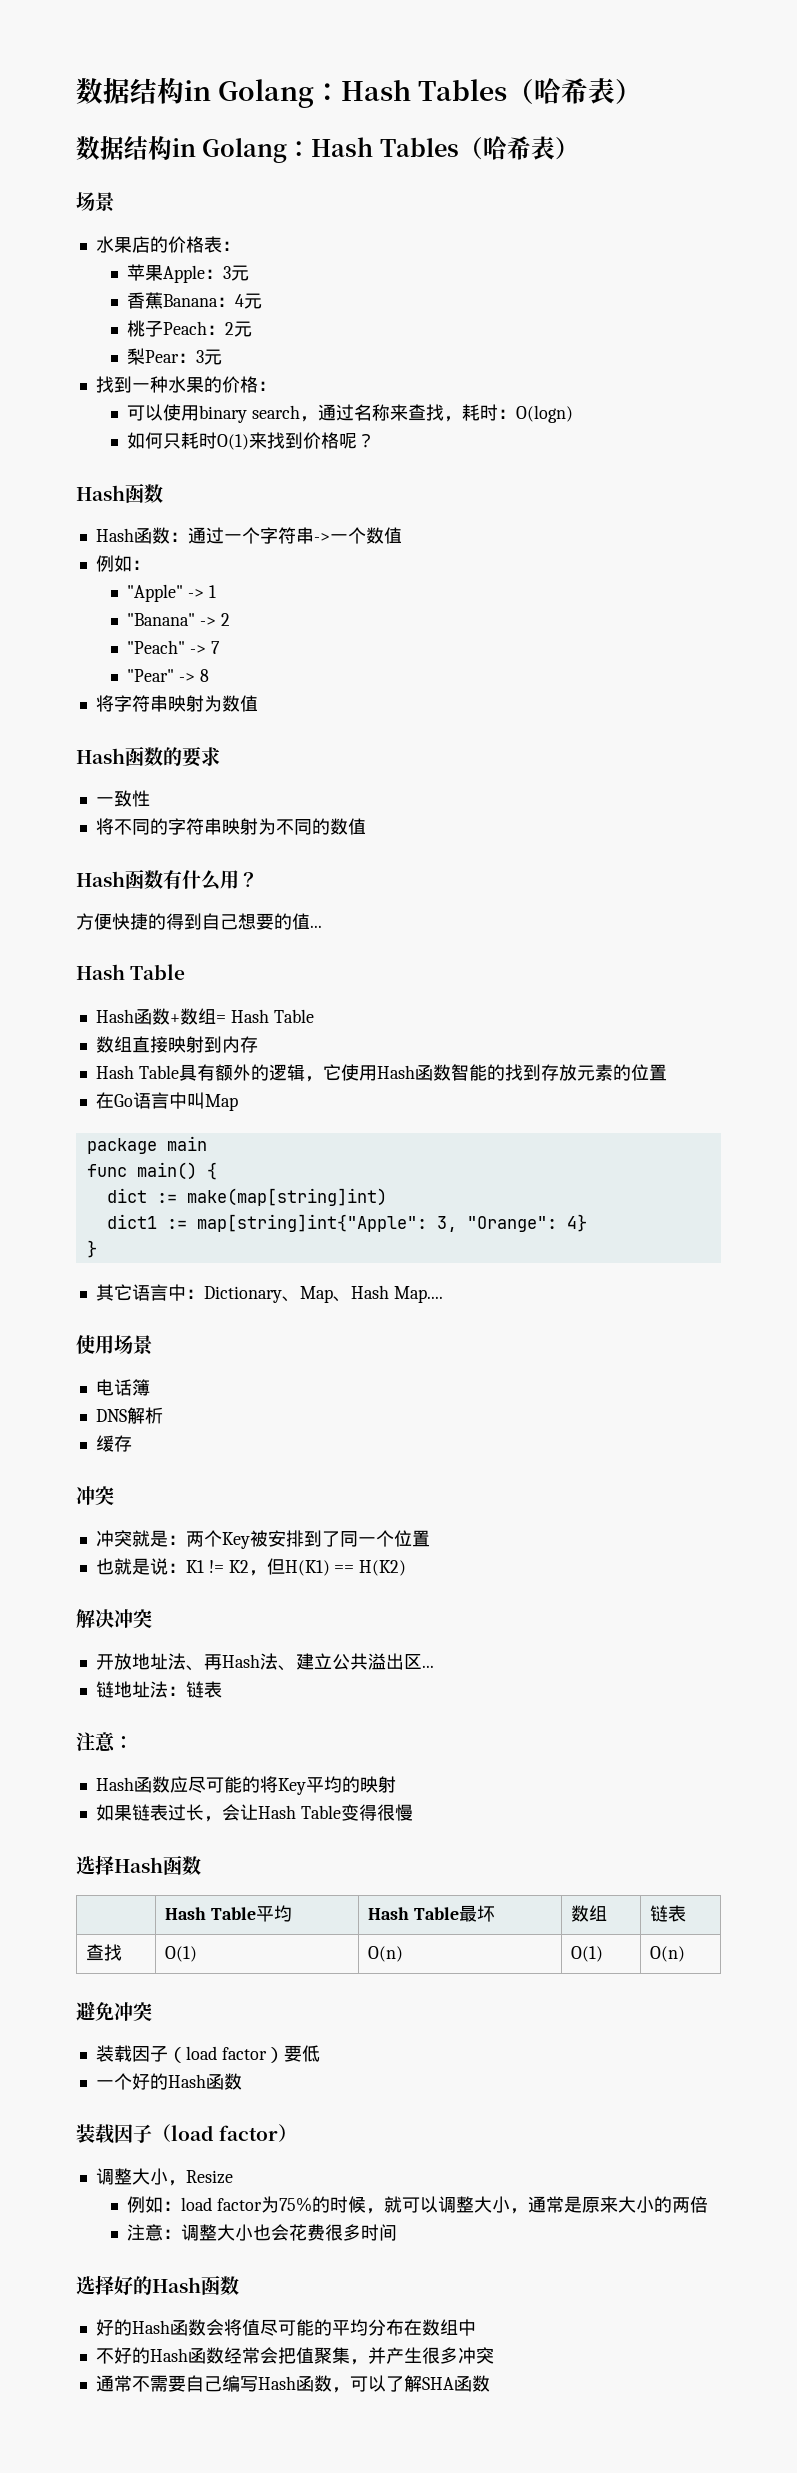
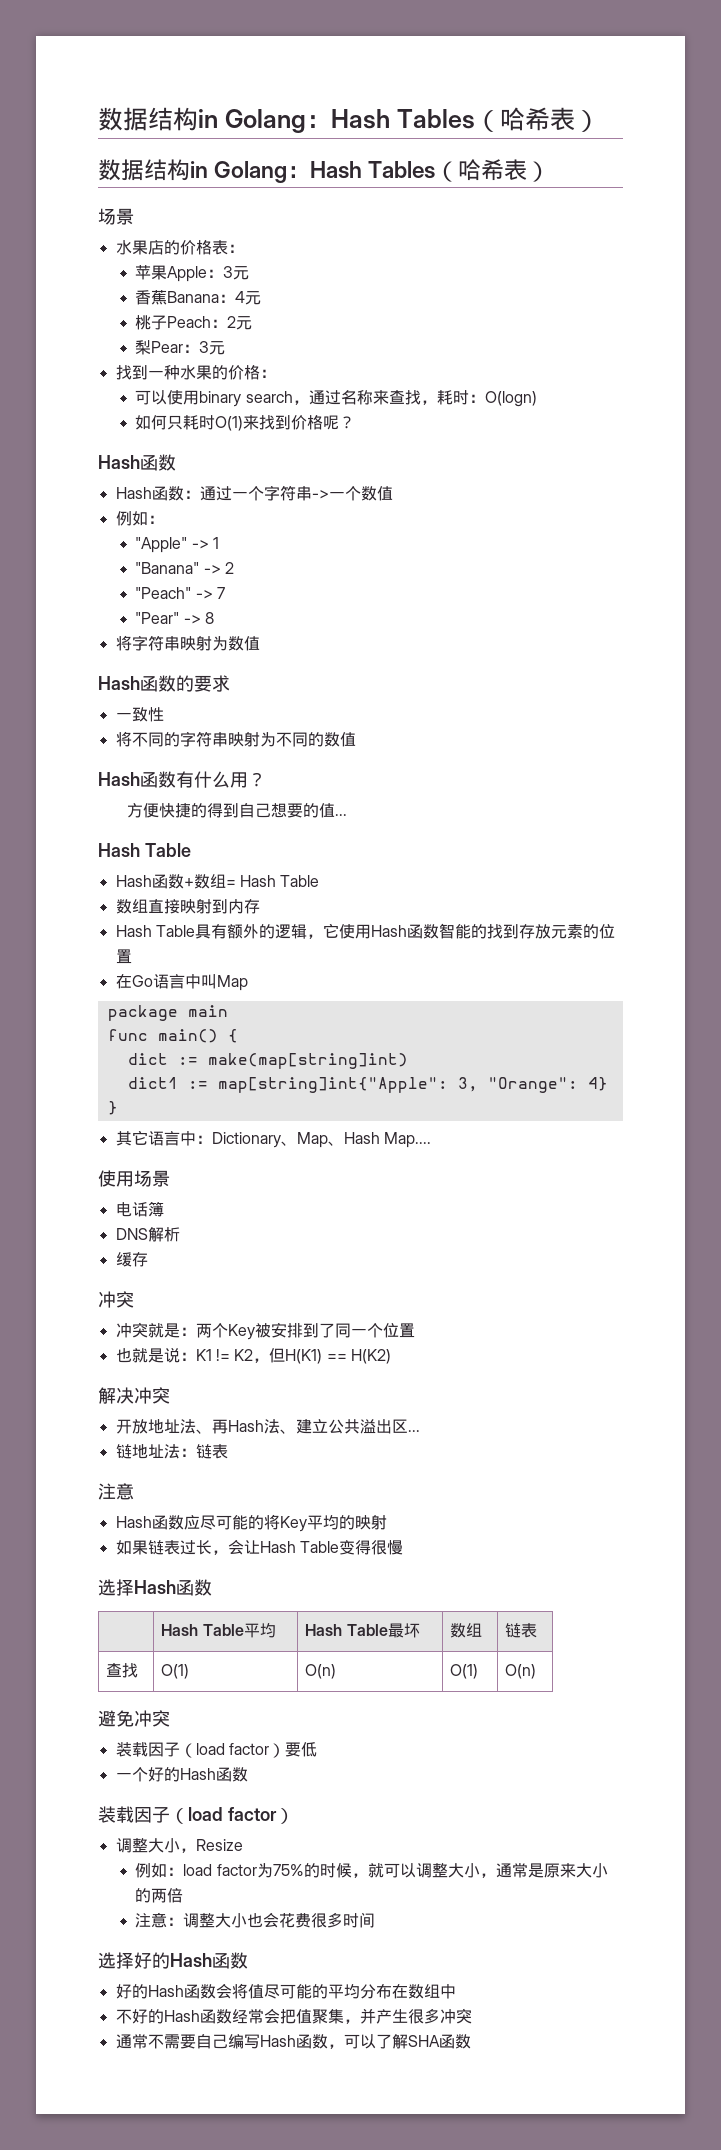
  链地址法：链表
- 注意：
+ 注意

